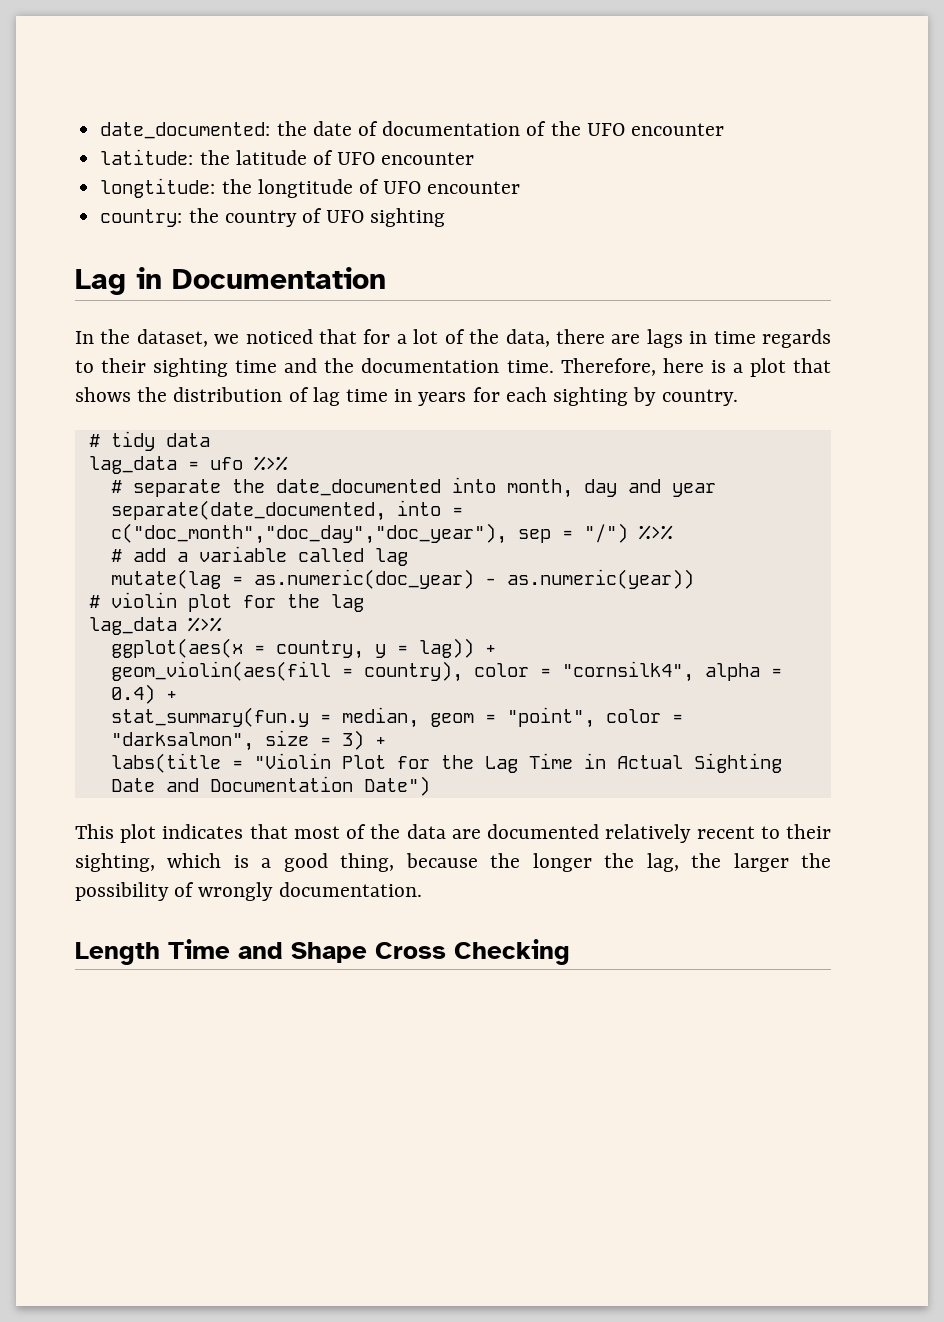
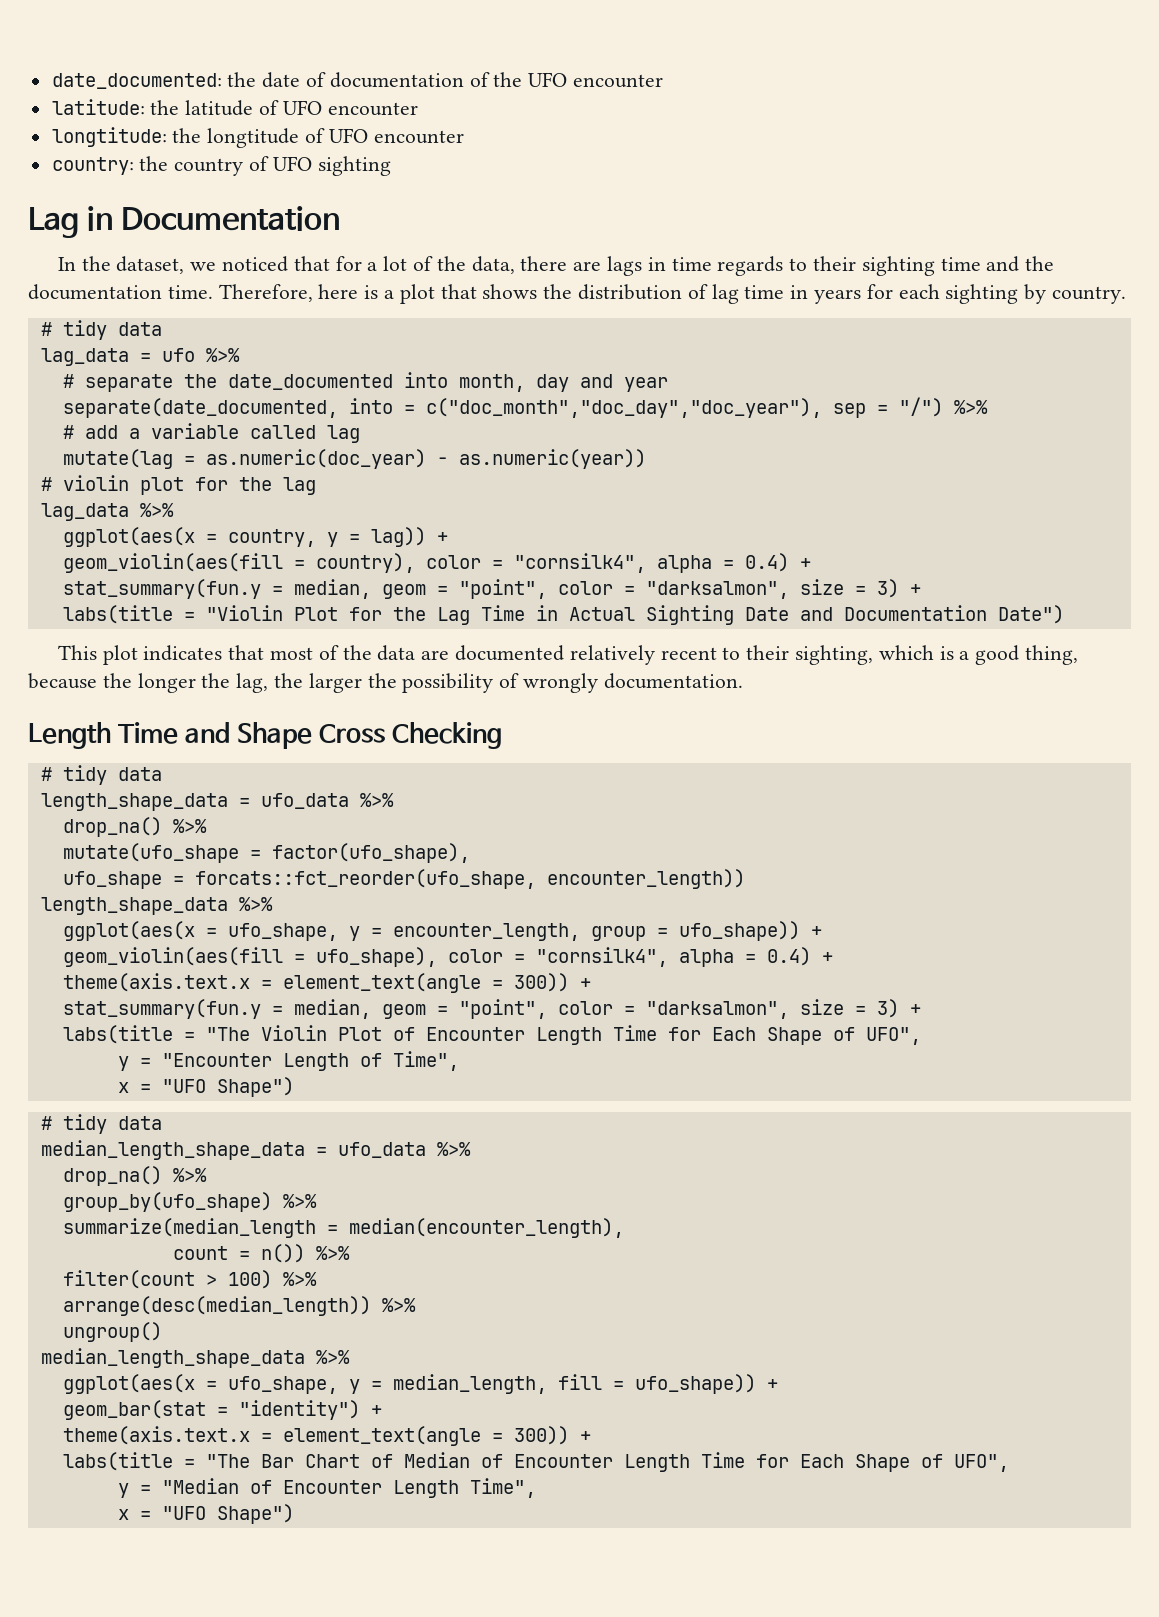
  Length Time and Shape Cross Checking
+ # tidy data
+ length_shape_data = ufo_data %>%
+ drop_na() %>%
+ mutate(ufo_shape = factor(ufo_shape),
+ ufo_shape = forcats::fct_reorder(ufo_shape, encounter_length))
+ length_shape_data %>%
+ ggplot(aes(x = ufo_shape, y = encounter_length, group = ufo_shape)) +
+ geom_violin(aes(fill = ufo_shape), color = "cornsilk4", alpha = 0.4) +
+ theme(axis.text.x = element_text(angle = 300)) +
+ stat_summary(fun.y = median, geom = "point", color = "darksalmon", size = 3) +
+ labs(title = "The Violin Plot of Encounter Length Time for Each Shape of UFO",
+ y = "Encounter Length of Time",
+ x = "UFO Shape")
+ # tidy data
+ median_length_shape_data = ufo_data %>%
+ drop_na() %>%
+ group_by(ufo_shape) %>%
+ summarize(median_length = median(encounter_length),
+ count = n()) %>%
+ filter(count > 100) %>%
+ arrange(desc(median_length)) %>%
+ ungroup()
+ median_length_shape_data %>%
+ ggplot(aes(x = ufo_shape, y = median_length, fill = ufo_shape)) +
+ geom_bar(stat = "identity") +
+ theme(axis.text.x = element_text(angle = 300)) +
+ labs(title = "The Bar Chart of Median of Encounter Length Time for Each Shape of UFO",
+ y = "Median of Encounter Length Time",
+ x = "UFO Shape")

